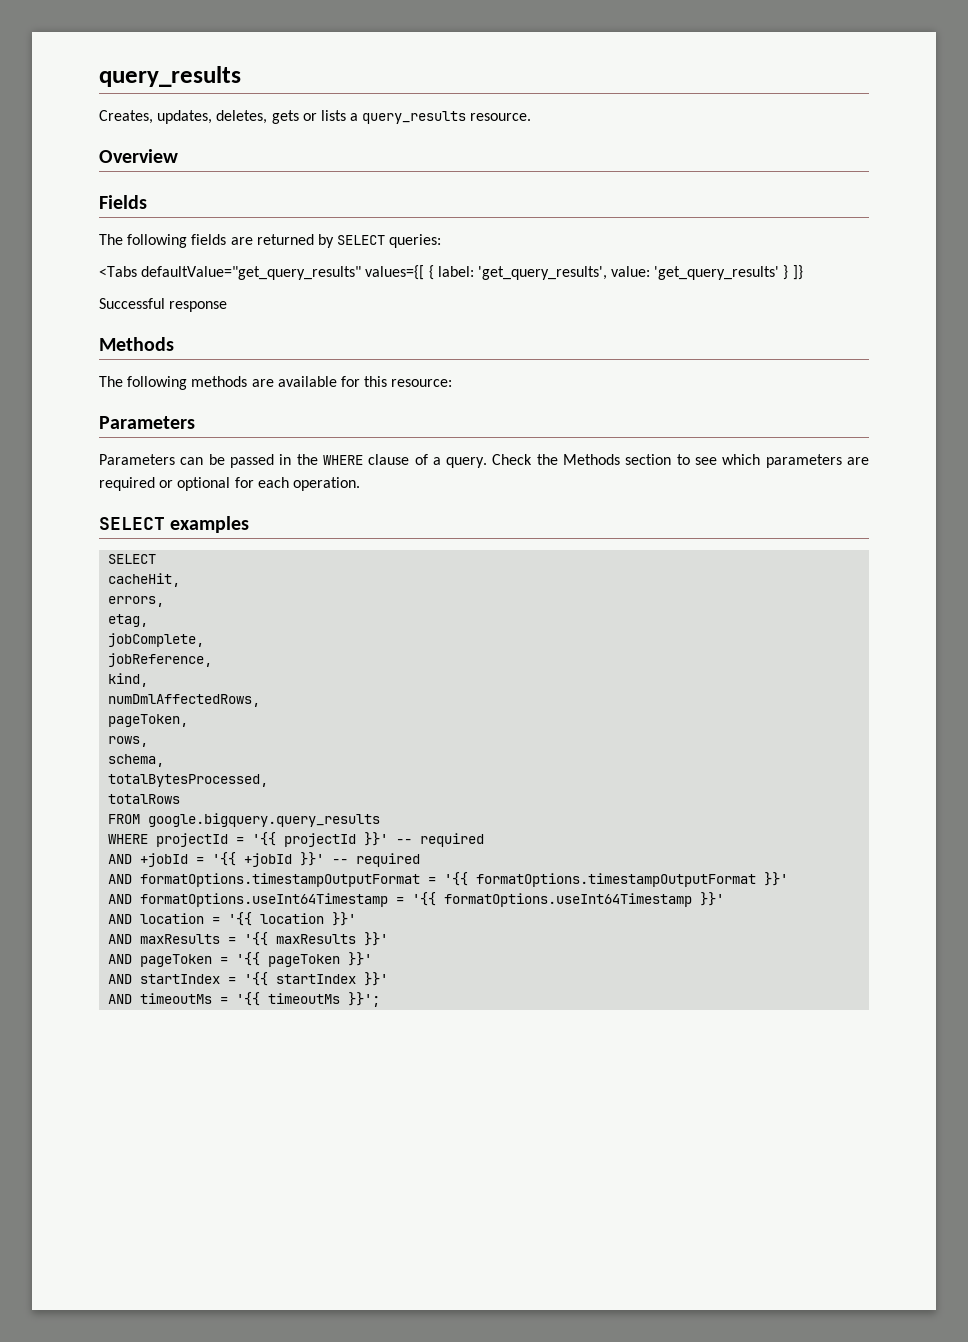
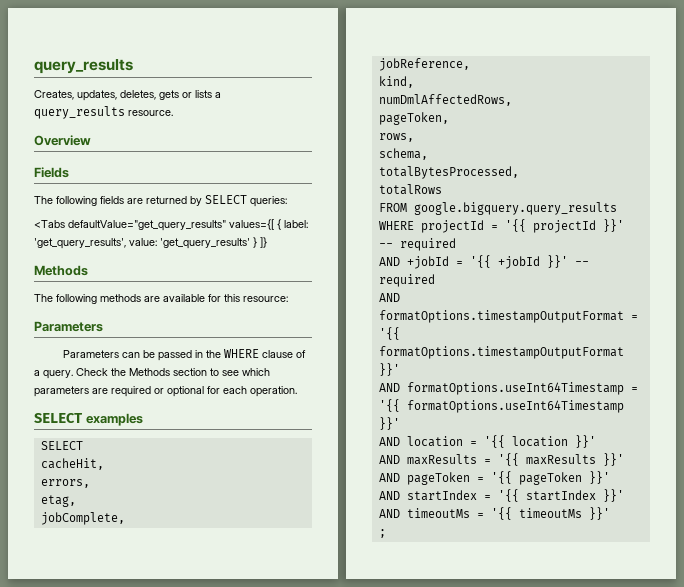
- Successful response
- AND timeoutMs = '{{ timeoutMs }}';
+ AND timeoutMs = '{{ timeoutMs }}'
+ ;

